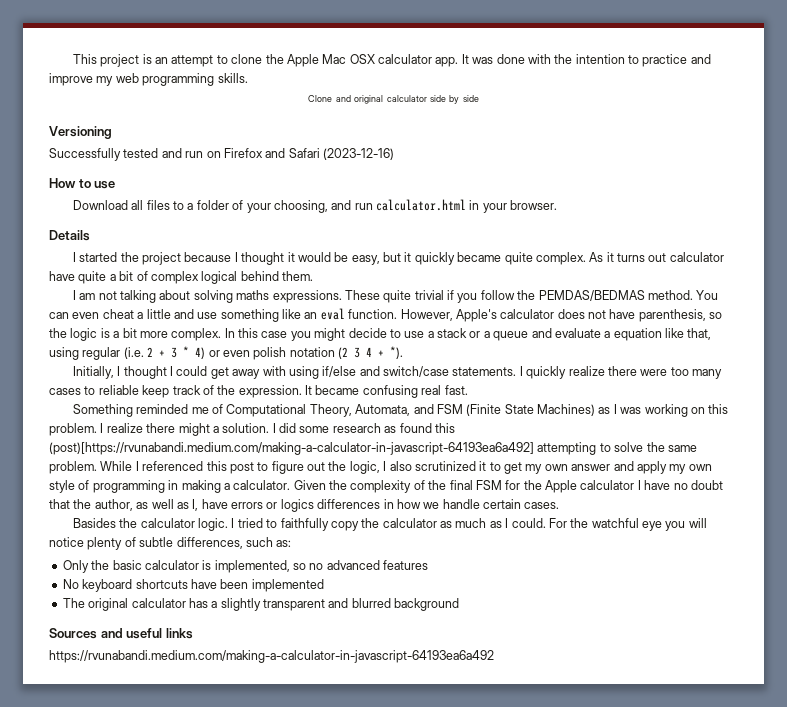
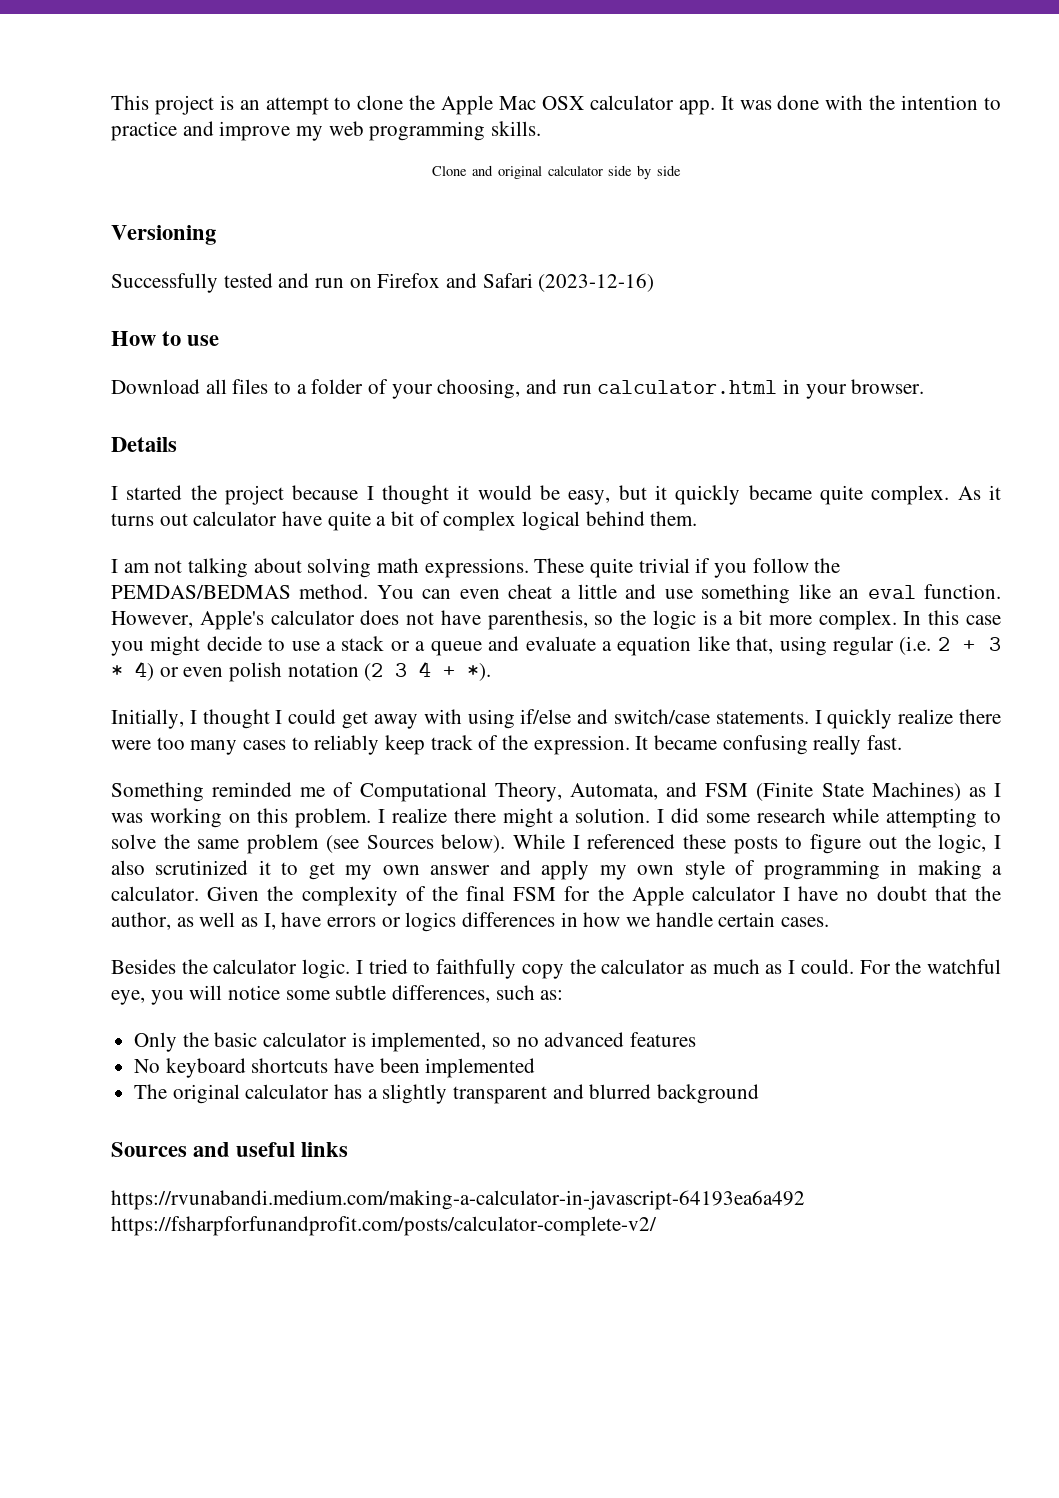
- I am not talking about solving maths expressions.
+ I am not talking about solving math expressions.
- I quickly realize there were too many cases to reliable keep track of the expression.
+ I quickly realize there were too many cases to reliably keep track of the expression.
- It became confusing real fast.
+ It became confusing really fast.
- I did some research as found this (post)[https://rvunabandi.medium.com/making-a-calculator-in-javascript-64193ea6a492] attempting to solve the same problem.
+ I did some research while attempting to solve the same problem (see Sources below).
- While I referenced this post to figure out the logic, I also scrutinized it to get my own answer and apply my own style of programming in making a calculator.
+ While I referenced these posts to figure out the logic, I also scrutinized it to get my own answer and apply my own style of programming in making a calculator.
- Basides the calculator logic.
+ Besides the calculator logic.
- For the watchful eye you will notice plenty of subtle differences, such as:
+ For the watchful eye, you will notice some subtle differences, such as:
- https://rvunabandi.medium.com/making-a-calculator-in-javascript-64193ea6a492
+ https://rvunabandi.medium.com/making-a-calculator-in-javascript-64193ea6a492 https://fsharpforfunandprofit.com/posts/calculator-complete-v2/

